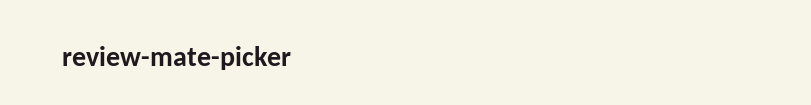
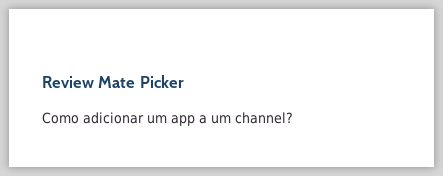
- review-mate-picker
+ Review Mate Picker
+ Como adicionar um app a um channel?

